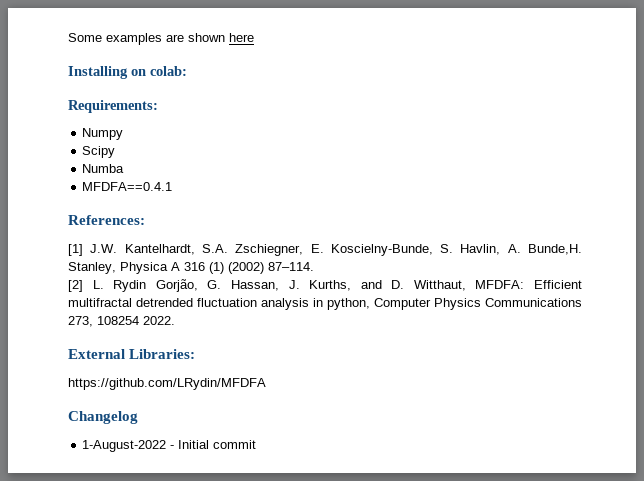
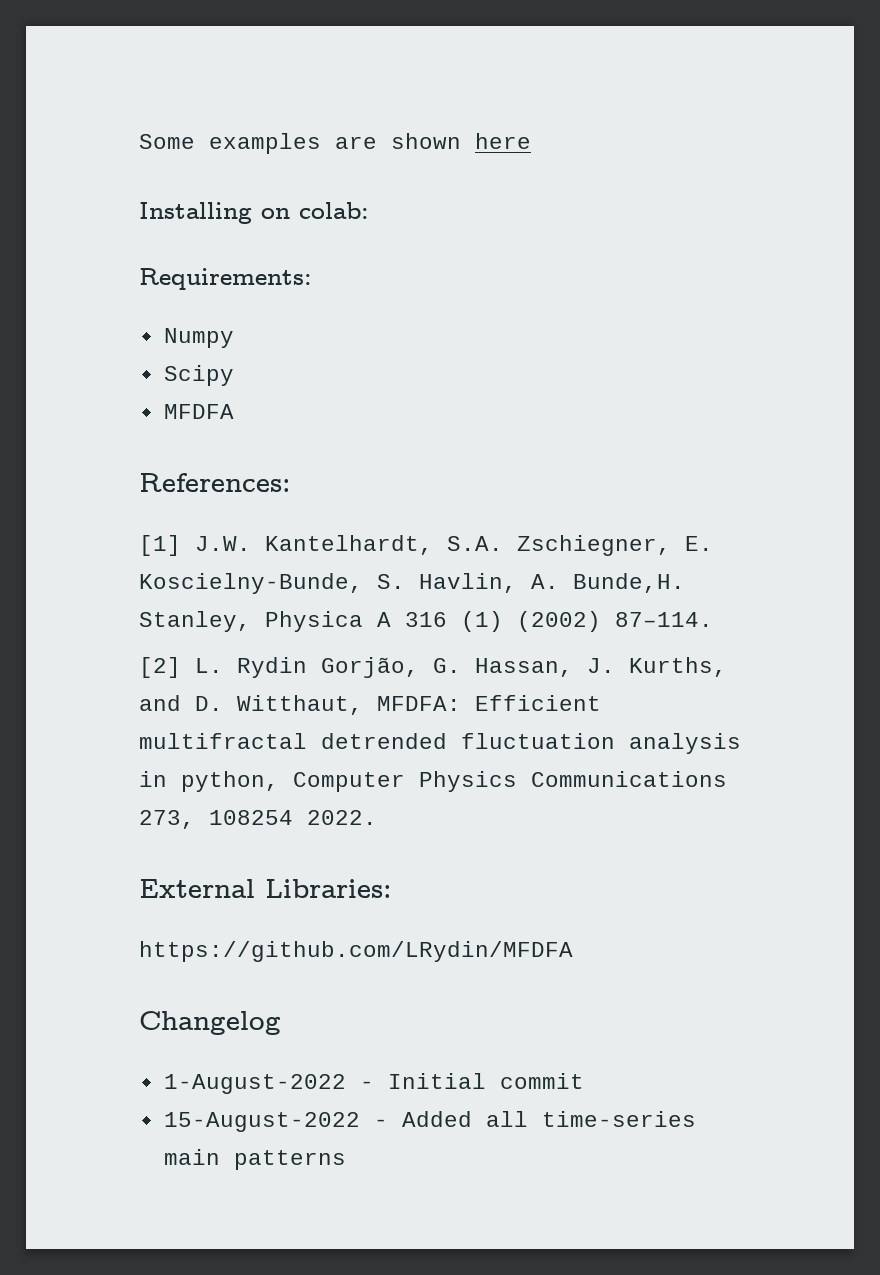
- Numba
- MFDFA==0.4.1
+ MFDFA
+ 15-August-2022 - Added all time-series main patterns

